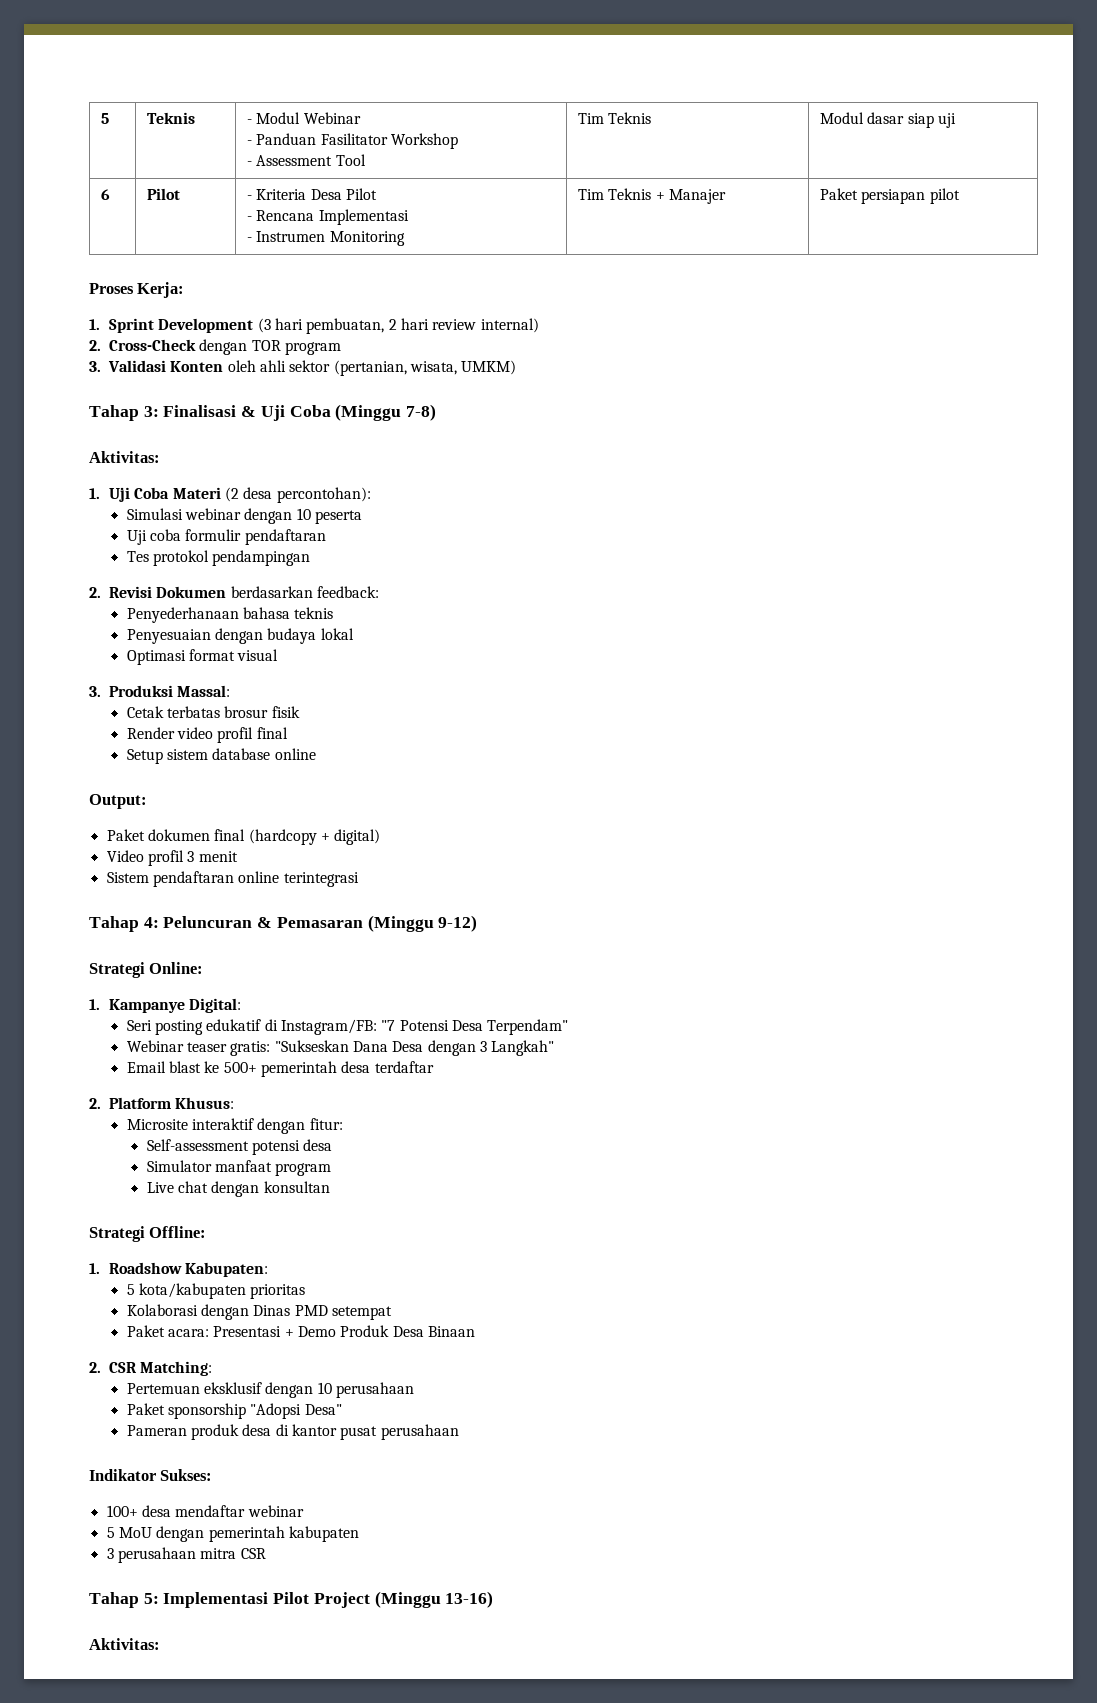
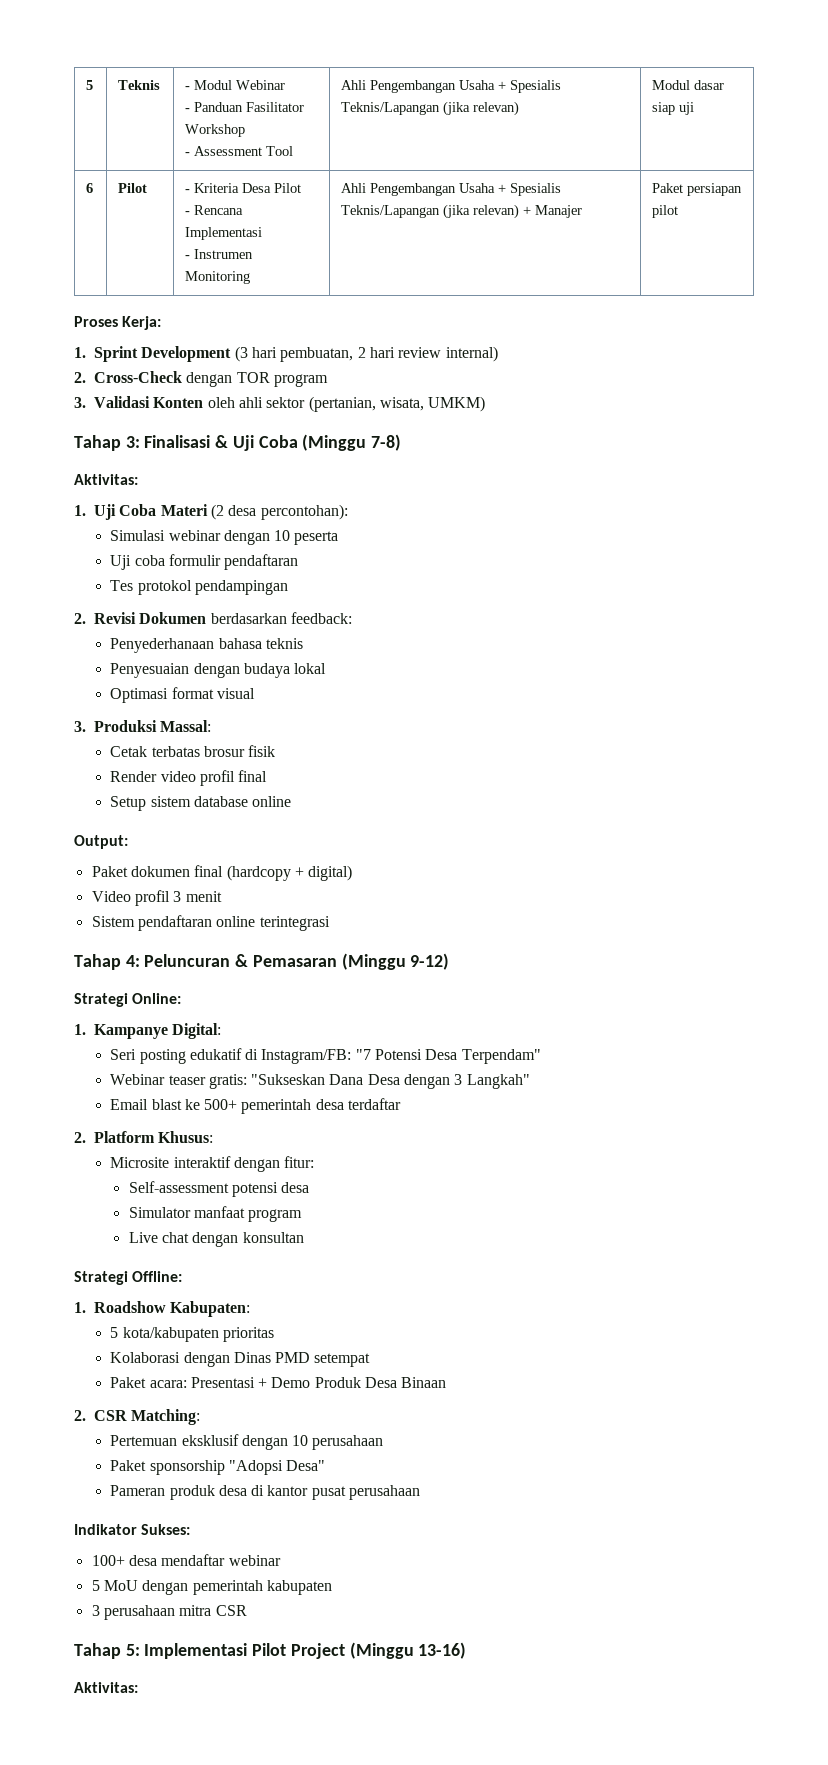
  5 | Teknis | - Modul Webinar
  - Panduan Fasilitator Workshop
- - Assessment Tool | Tim Teknis | Modul dasar siap uji
+ - Assessment Tool | Ahli Pengembangan Usaha + Spesialis Teknis/Lapangan (jika relevan) | Modul dasar siap uji
  6 | Pilot | - Kriteria Desa Pilot
  - Rencana Implementasi
- - Instrumen Monitoring | Tim Teknis + Manajer | Paket persiapan pilot
+ - Instrumen Monitoring | Ahli Pengembangan Usaha + Spesialis Teknis/Lapangan (jika relevan) + Manajer | Paket persiapan pilot

